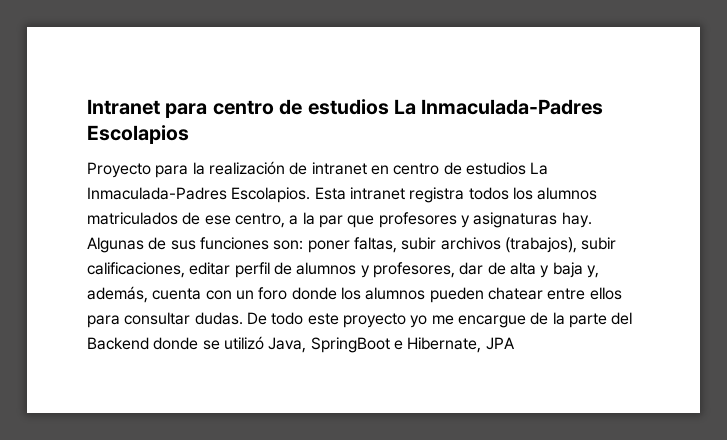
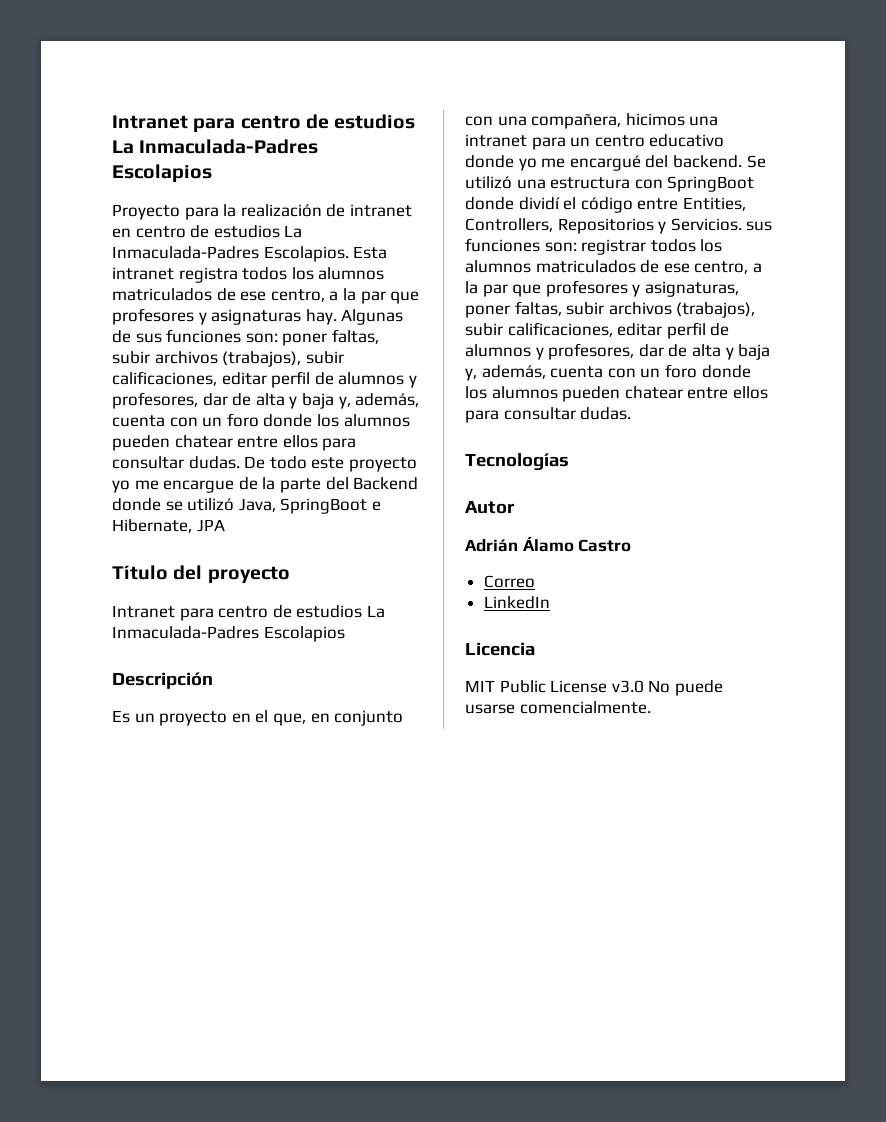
+ Título del proyecto
+ Intranet para centro de estudios La Inmaculada-Padres Escolapios
+ Descripción
+ Es un proyecto en el que, en conjunto con una compañera, hicimos una intranet para un centro educativo donde yo me encargué del backend. Se utilizó una estructura con SpringBoot donde dividí el código entre Entities, Controllers, Repositorios y Servicios. sus funciones son: registrar todos los alumnos matriculados de ese centro, a la par que profesores y asignaturas, poner faltas, subir archivos (trabajos), subir calificaciones, editar perfil de alumnos y profesores, dar de alta y baja y, además, cuenta con un foro donde los alumnos pueden chatear entre ellos para consultar dudas.
+ Tecnologías
+ Autor
+ Adrián Álamo Castro
+ Correo
+ LinkedIn
+ Licencia
+ MIT Public License v3.0 No puede usarse comencialmente.

